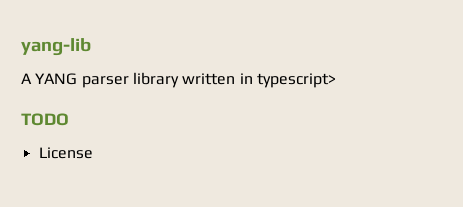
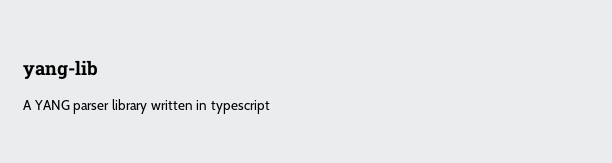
- A YANG parser library written in typescript>
- TODO
- License
+ A YANG parser library written in typescript

